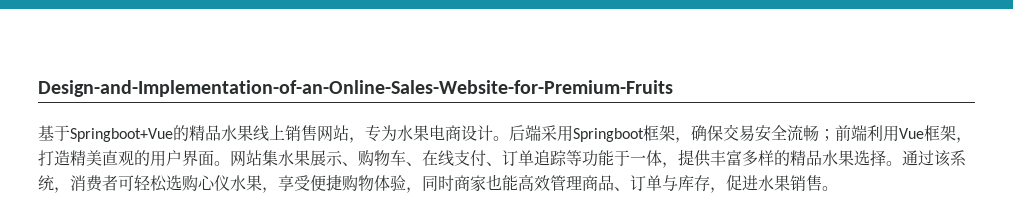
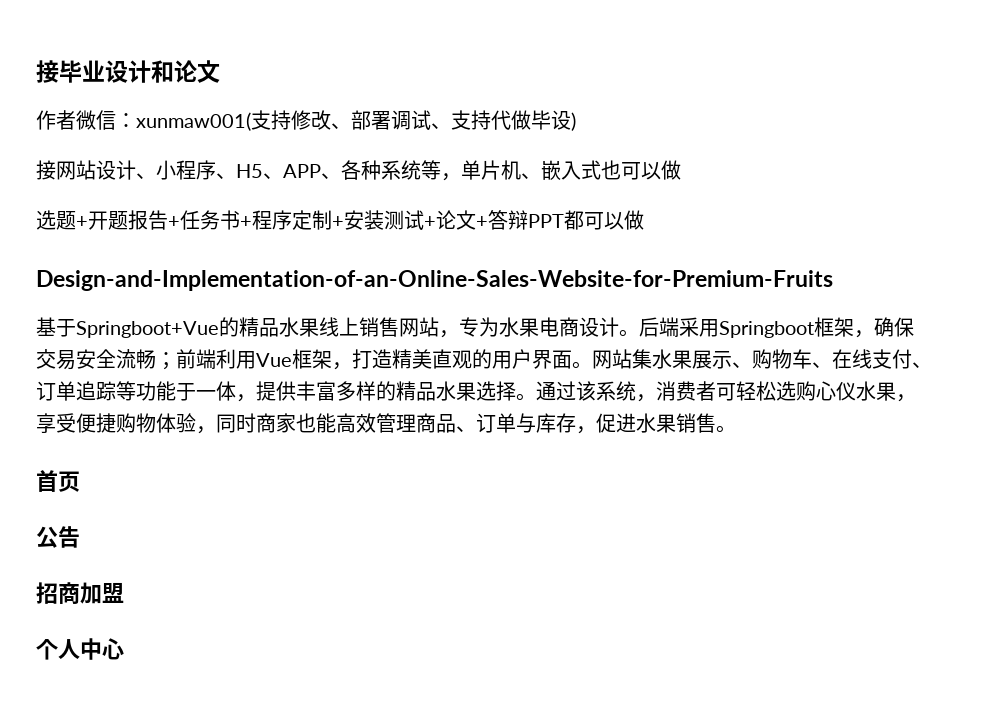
+ 接毕业设计和论文
+ 作者微信：xunmaw001(支持修改、部署调试、支持代做毕设)
+ 接网站设计、小程序、H5、APP、各种系统等，单片机、嵌入式也可以做
+ 选题+开题报告+任务书+程序定制+安装测试+论文+答辩PPT都可以做
+ 首页
+ 公告
+ 招商加盟
+ 个人中心

